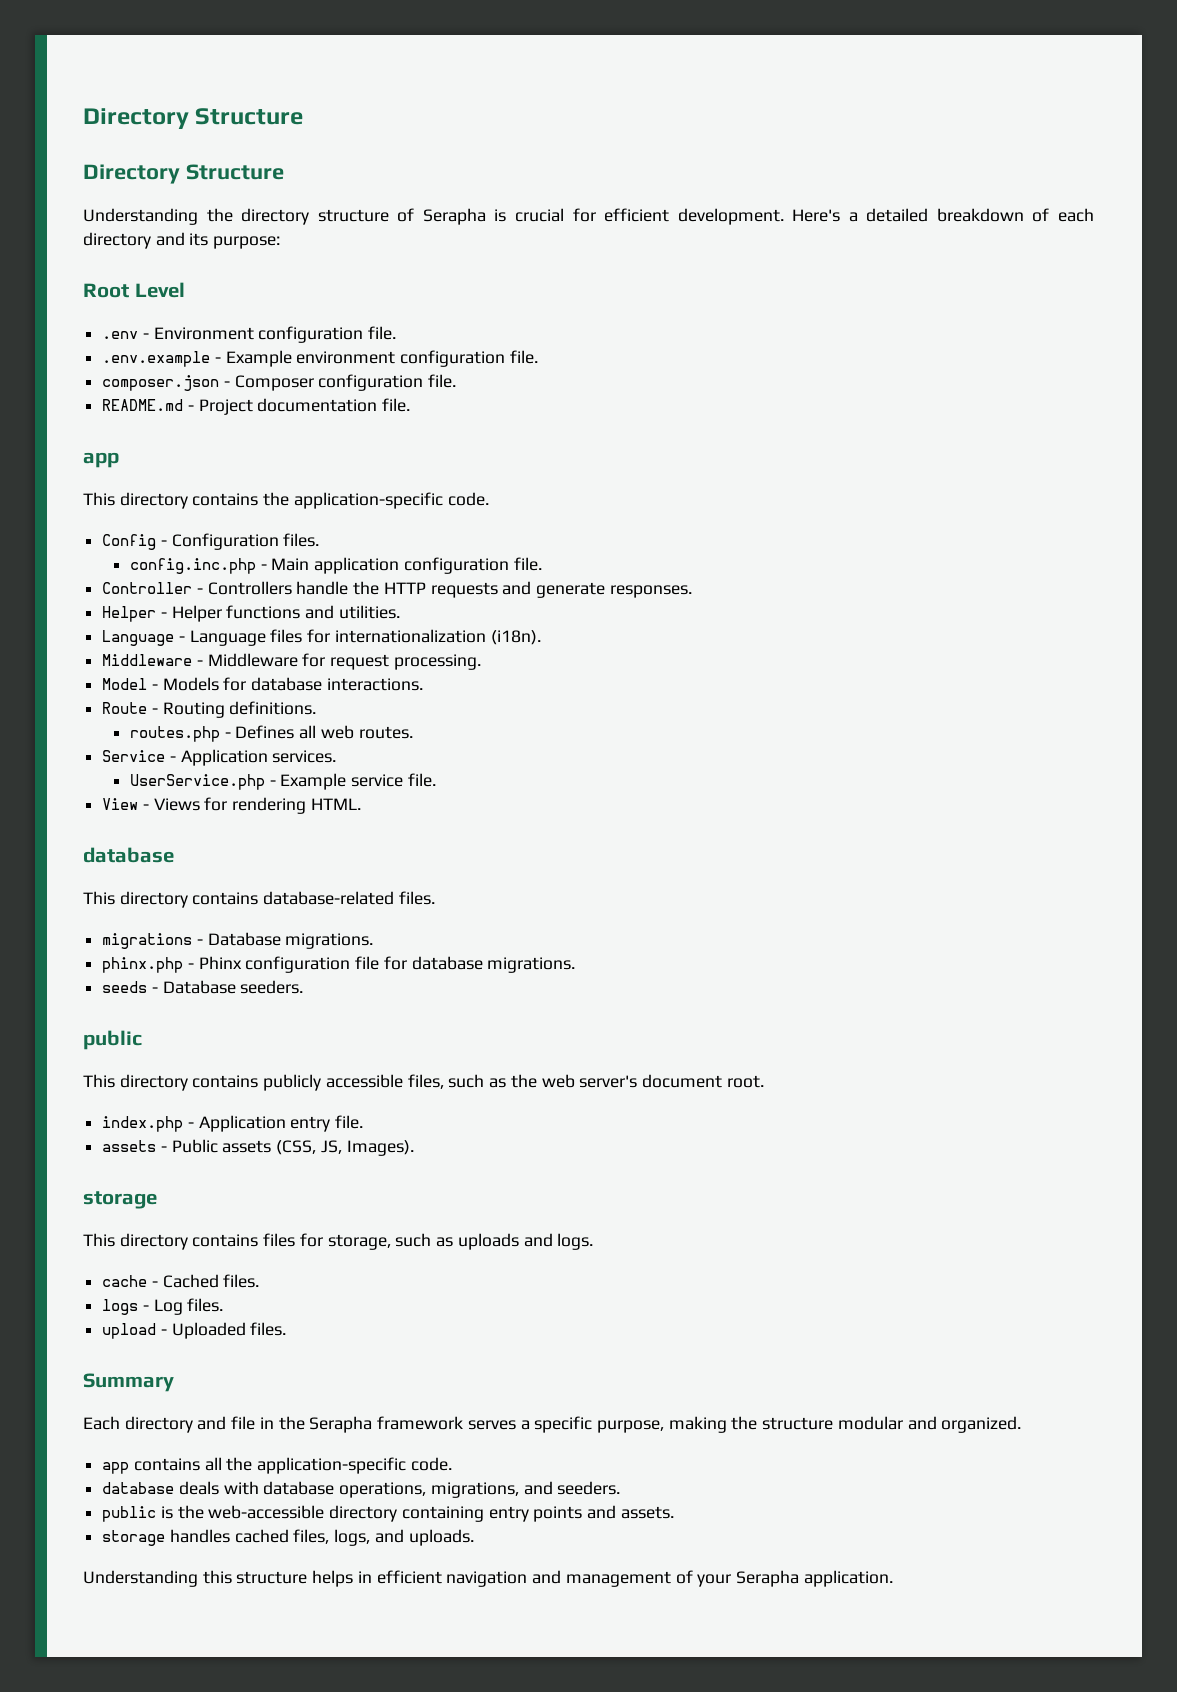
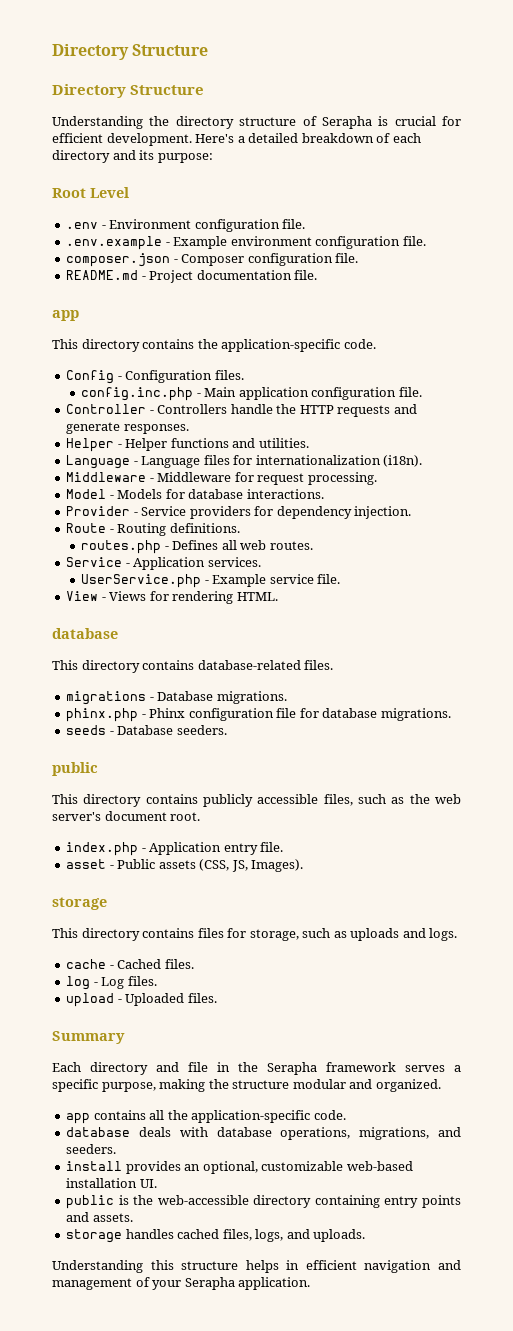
+ Provider - Service providers for dependency injection.
- assets - Public assets (CSS, JS, Images).
+ asset - Public assets (CSS, JS, Images).
- logs - Log files.
+ log - Log files.
+ install provides an optional, customizable web-based installation UI.

